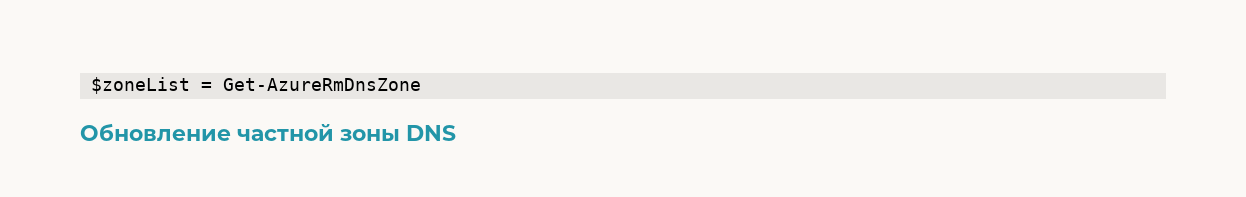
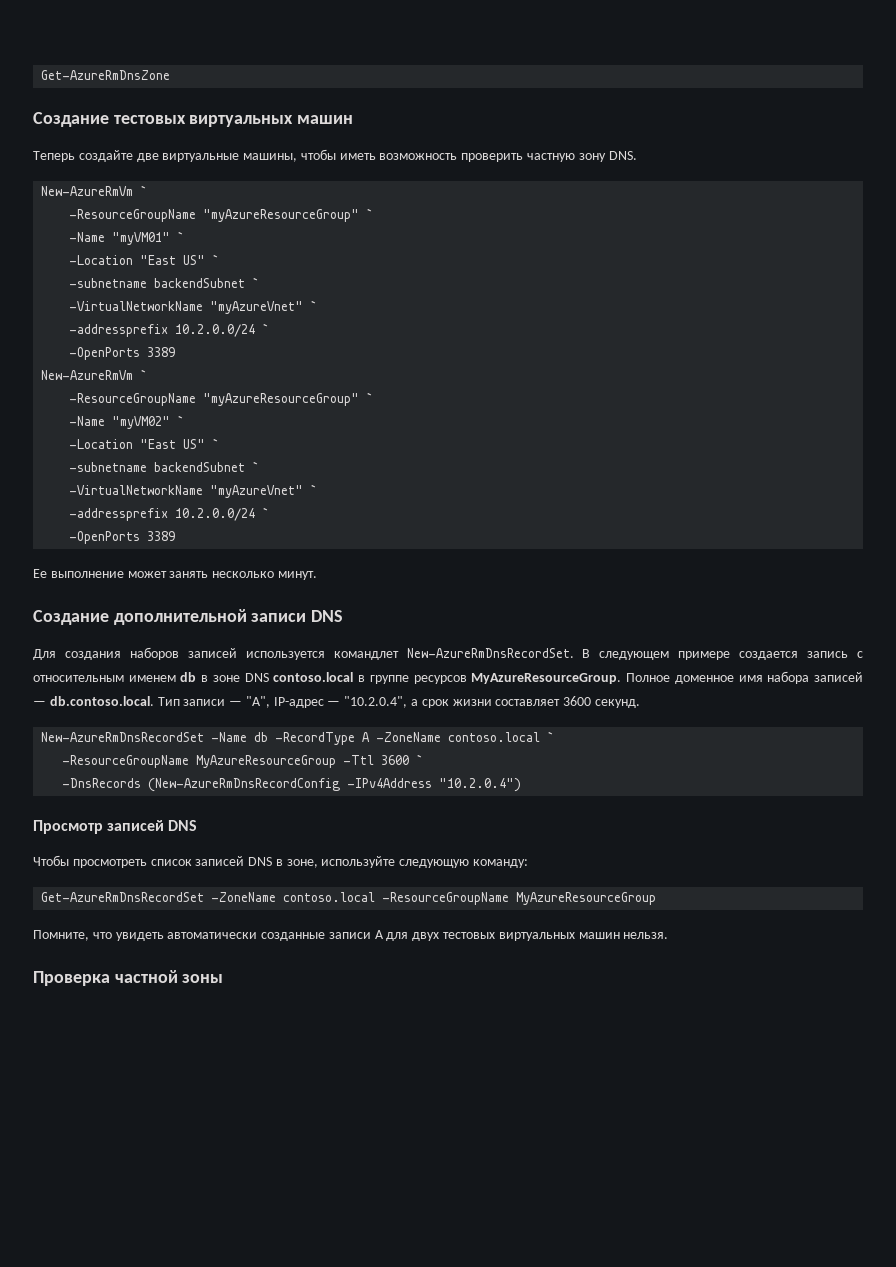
- $zoneList = Get-AzureRmDnsZone
+ Get-AzureRmDnsZone
- Обновление частной зоны DNS
+ Создание тестовых виртуальных машин
+ Теперь создайте две виртуальные машины, чтобы иметь возможность проверить частную зону DNS.
+ New-AzureRmVm `
+ -ResourceGroupName "myAzureResourceGroup" `
+ -Name "myVM01" `
+ -Location "East US" `
+ -subnetname backendSubnet `
+ -VirtualNetworkName "myAzureVnet" `
+ -addressprefix 10.2.0.0/24 `
+ -OpenPorts 3389
+ New-AzureRmVm `
+ -ResourceGroupName "myAzureResourceGroup" `
+ -Name "myVM02" `
+ -Location "East US" `
+ -subnetname backendSubnet `
+ -VirtualNetworkName "myAzureVnet" `
+ -addressprefix 10.2.0.0/24 `
+ -OpenPorts 3389
+ Ее выполнение может занять несколько минут.
+ Создание дополнительной записи DNS
+ Для создания наборов записей используется командлет New-AzureRmDnsRecordSet. В следующем примере создается запись с относительным именем db в зоне DNS contoso.local в группе ресурсов MyAzureResourceGroup. Полное доменное имя набора записей — db.contoso.local. Тип записи — "A", IP-адрес — "10.2.0.4", а срок жизни составляет 3600 секунд.
+ New-AzureRmDnsRecordSet -Name db -RecordType A -ZoneName contoso.local `
+ -ResourceGroupName MyAzureResourceGroup -Ttl 3600 `
+ -DnsRecords (New-AzureRmDnsRecordConfig -IPv4Address "10.2.0.4")
+ Просмотр записей DNS
+ Чтобы просмотреть список записей DNS в зоне, используйте следующую команду:
+ Get-AzureRmDnsRecordSet -ZoneName contoso.local -ResourceGroupName MyAzureResourceGroup
+ Помните, что увидеть автоматически созданные записи А для двух тестовых виртуальных машин нельзя.
+ Проверка частной зоны

